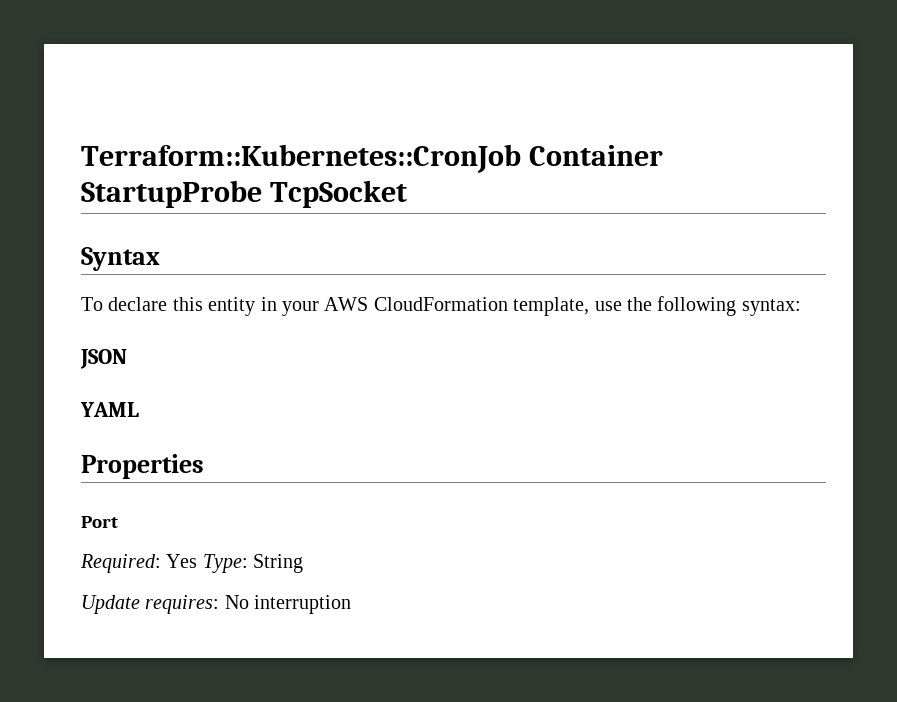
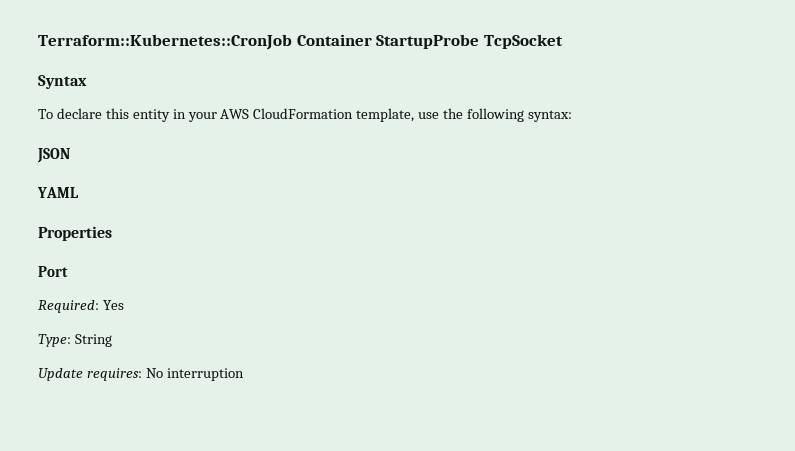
- Required: Yes Type: String
+ Required: Yes
+ Type: String

